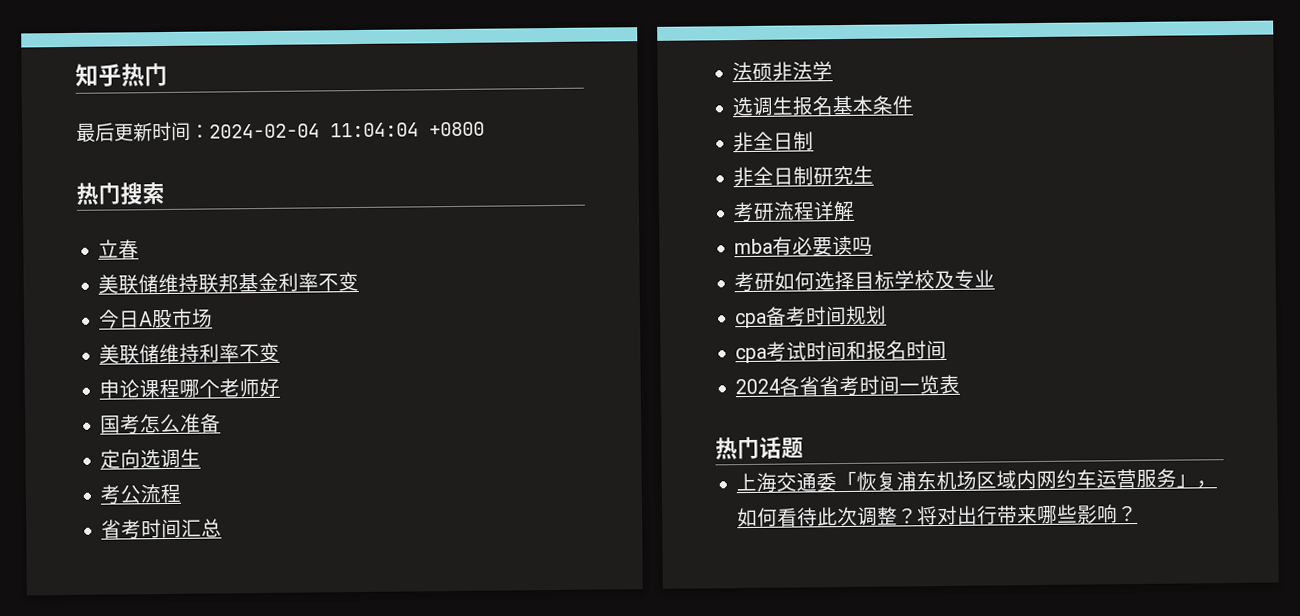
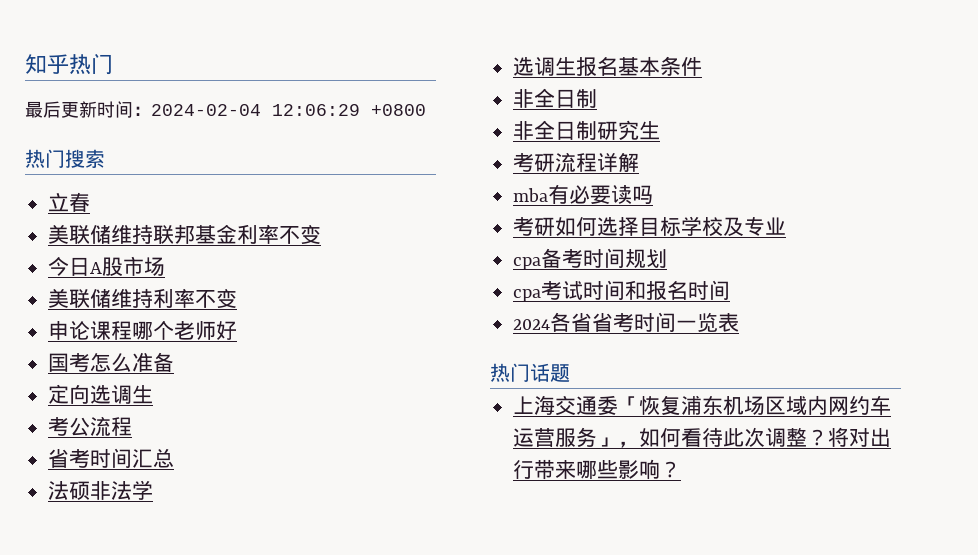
- 最后更新时间：2024-02-04 11:04:04 +0800
+ 最后更新时间：2024-02-04 12:06:29 +0800

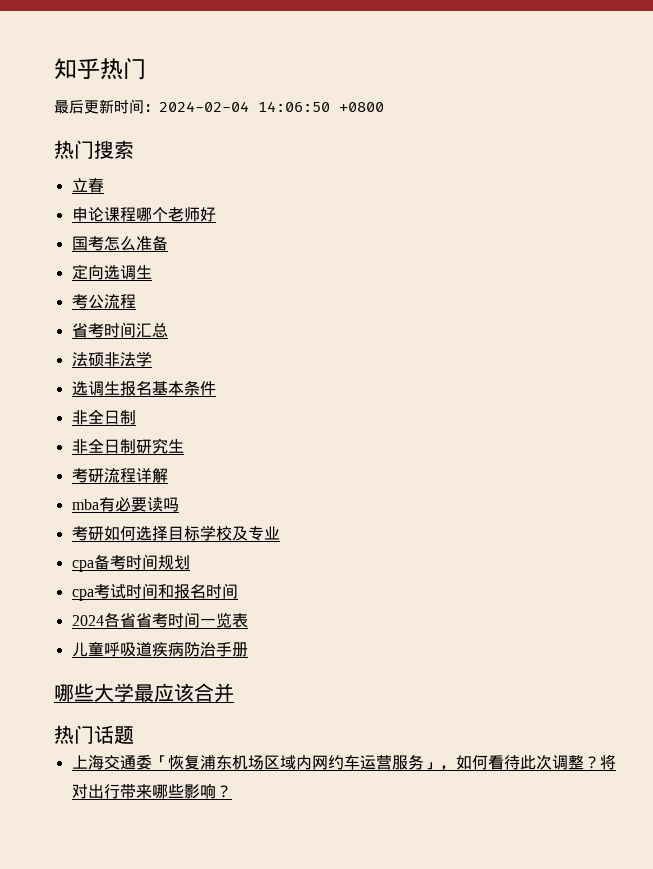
- 最后更新时间：2024-02-04 12:06:29 +0800
+ 最后更新时间：2024-02-04 14:06:50 +0800
- 美联储维持联邦基金利率不变
- 今日A股市场
- 美联储维持利率不变
+ 儿童呼吸道疾病防治手册
+ 哪些大学最应该合并

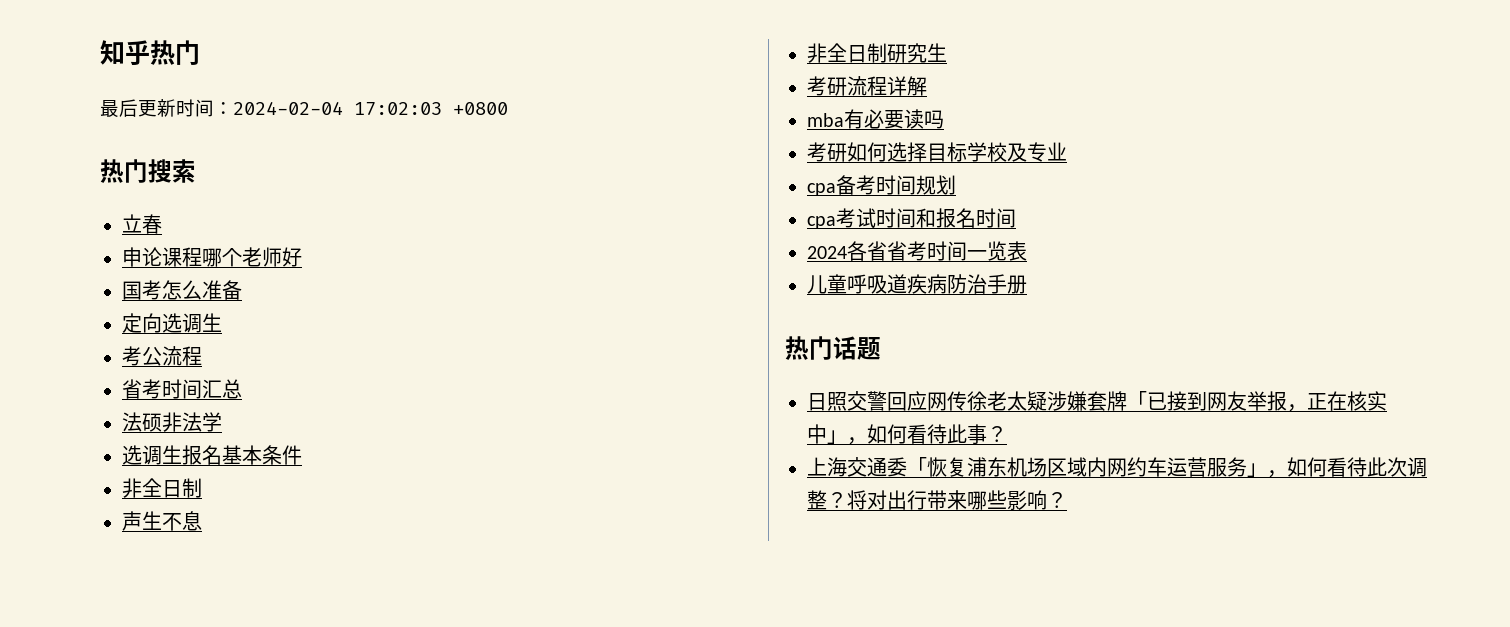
- 最后更新时间：2024-02-04 14:06:50 +0800
+ 最后更新时间：2024-02-04 17:02:03 +0800
+ 声生不息
- 哪些大学最应该合并
  热门话题
+ 日照交警回应网传徐老太疑涉嫌套牌「已接到网友举报，正在核实中」，如何看待此事？

